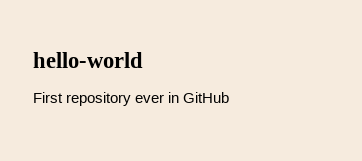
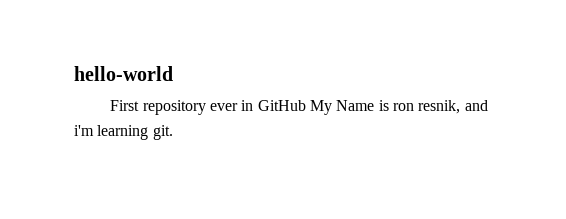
- First repository ever in GitHub
+ First repository ever in GitHub My Name is ron resnik, and i'm learning git.

